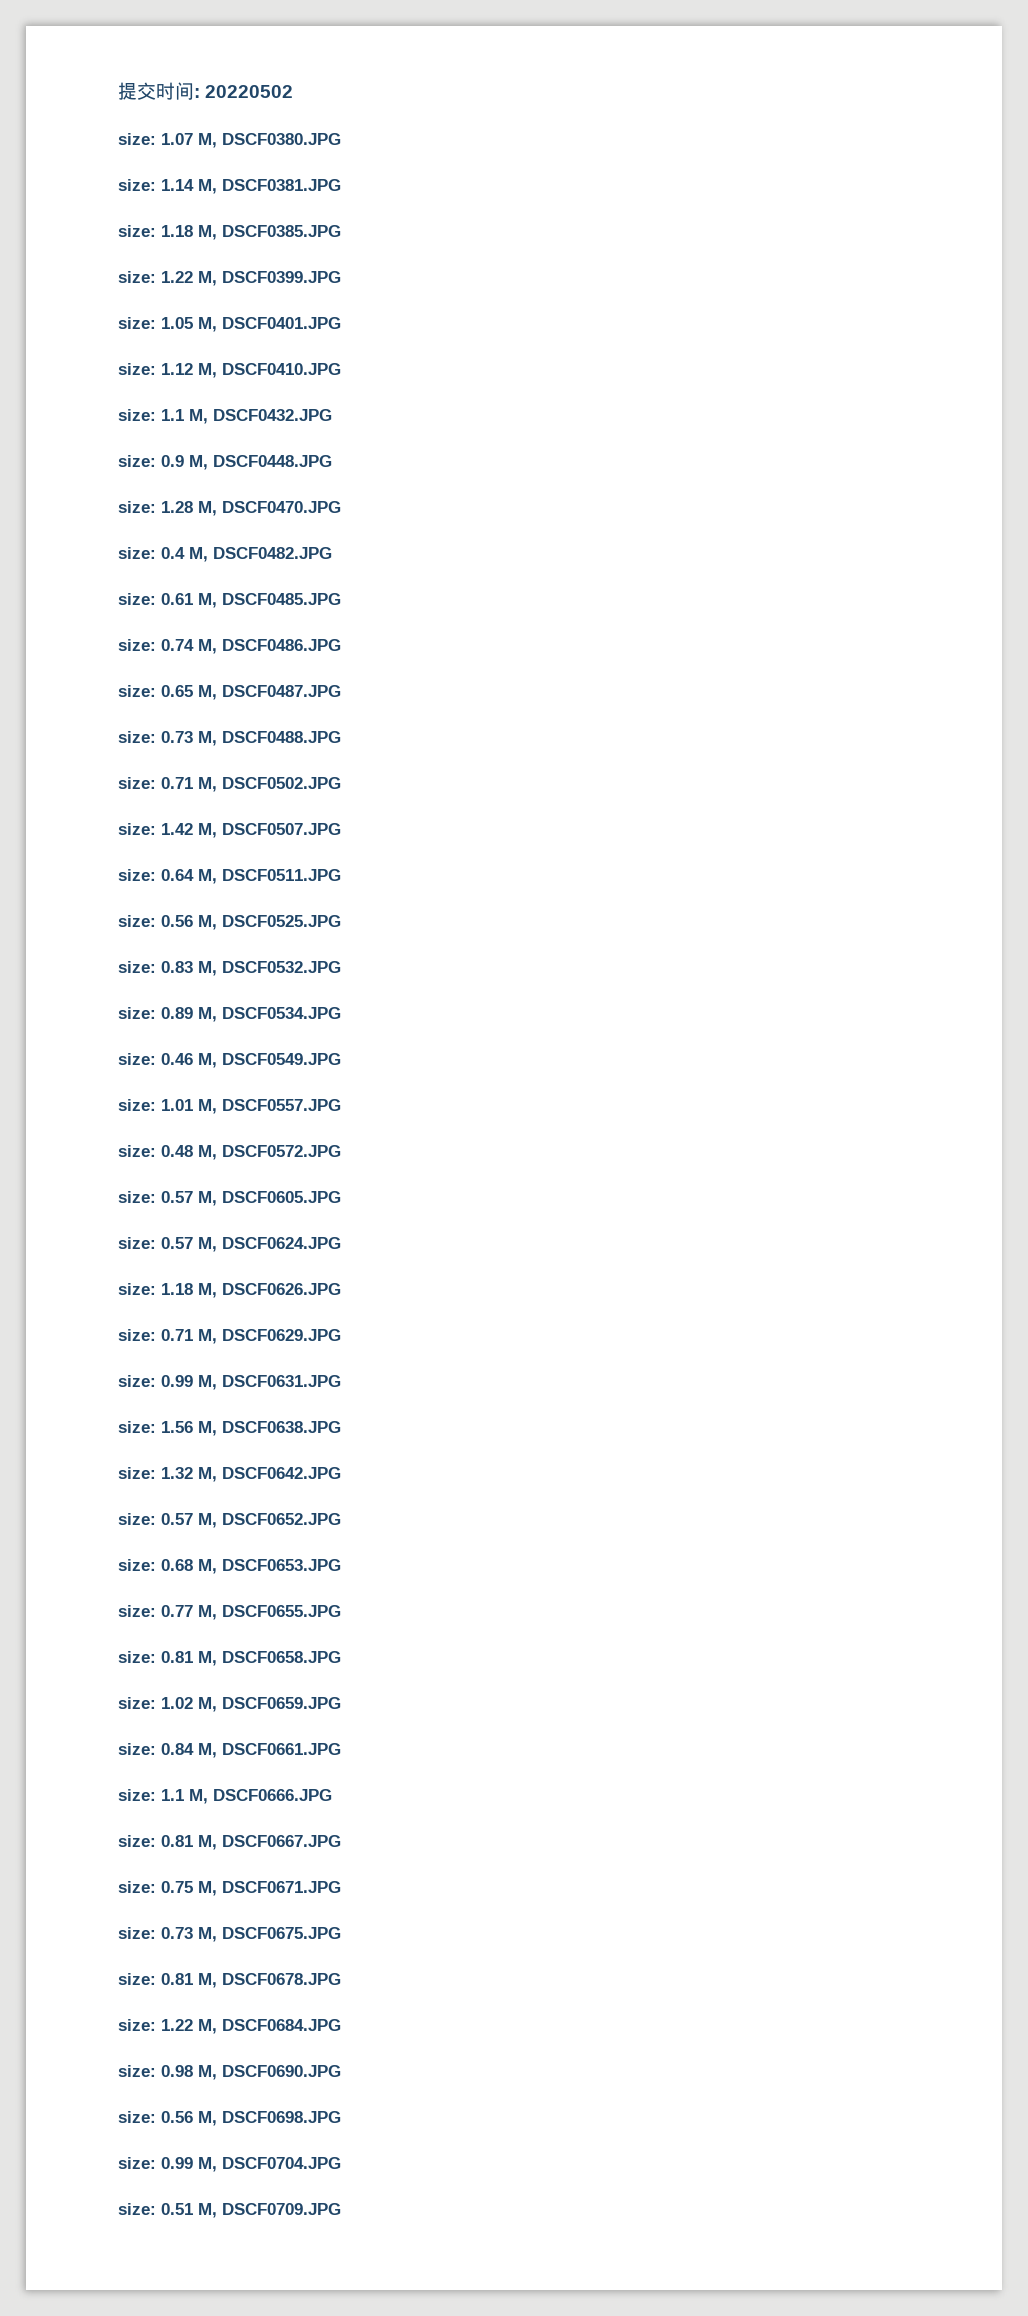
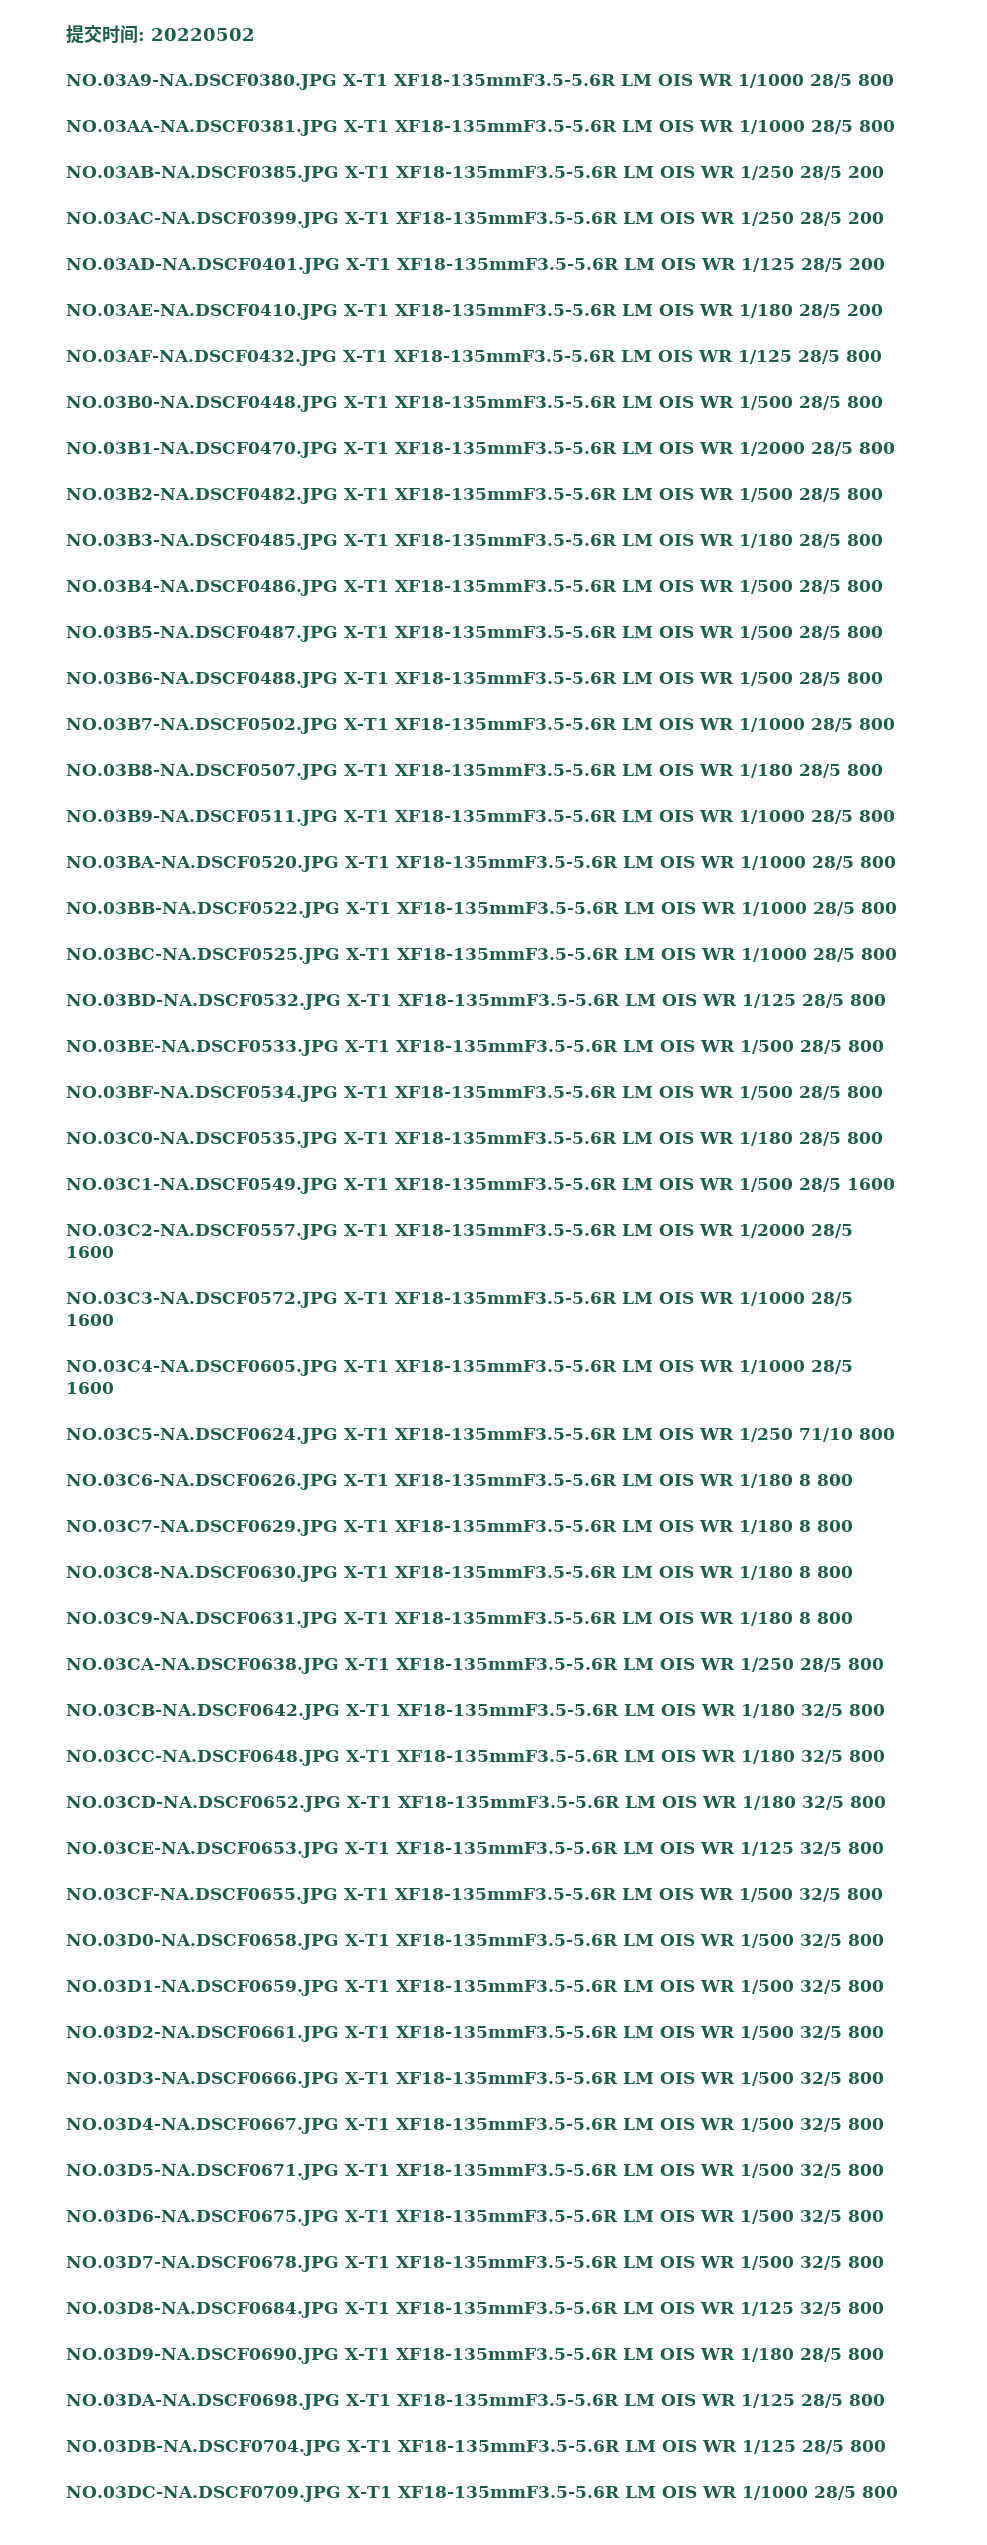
- size: 1.07 M, DSCF0380.JPG
- size: 1.14 M, DSCF0381.JPG
- size: 1.18 M, DSCF0385.JPG
- size: 1.22 M, DSCF0399.JPG
- size: 1.05 M, DSCF0401.JPG
- size: 1.12 M, DSCF0410.JPG
- size: 1.1 M, DSCF0432.JPG
- size: 0.9 M, DSCF0448.JPG
- size: 1.28 M, DSCF0470.JPG
- size: 0.4 M, DSCF0482.JPG
- size: 0.61 M, DSCF0485.JPG
- size: 0.74 M, DSCF0486.JPG
- size: 0.65 M, DSCF0487.JPG
- size: 0.73 M, DSCF0488.JPG
- size: 0.71 M, DSCF0502.JPG
- size: 1.42 M, DSCF0507.JPG
- size: 0.64 M, DSCF0511.JPG
- size: 0.56 M, DSCF0525.JPG
- size: 0.83 M, DSCF0532.JPG
- size: 0.89 M, DSCF0534.JPG
- size: 0.46 M, DSCF0549.JPG
- size: 1.01 M, DSCF0557.JPG
- size: 0.48 M, DSCF0572.JPG
- size: 0.57 M, DSCF0605.JPG
- size: 0.57 M, DSCF0624.JPG
- size: 1.18 M, DSCF0626.JPG
- size: 0.71 M, DSCF0629.JPG
- size: 0.99 M, DSCF0631.JPG
- size: 1.56 M, DSCF0638.JPG
- size: 1.32 M, DSCF0642.JPG
- size: 0.57 M, DSCF0652.JPG
- size: 0.68 M, DSCF0653.JPG
- size: 0.77 M, DSCF0655.JPG
- size: 0.81 M, DSCF0658.JPG
- size: 1.02 M, DSCF0659.JPG
- size: 0.84 M, DSCF0661.JPG
- size: 1.1 M, DSCF0666.JPG
- size: 0.81 M, DSCF0667.JPG
- size: 0.75 M, DSCF0671.JPG
- size: 0.73 M, DSCF0675.JPG
- size: 0.81 M, DSCF0678.JPG
- size: 1.22 M, DSCF0684.JPG
- size: 0.98 M, DSCF0690.JPG
- size: 0.56 M, DSCF0698.JPG
- size: 0.99 M, DSCF0704.JPG
- size: 0.51 M, DSCF0709.JPG
+ NO.03A9-NA.DSCF0380.JPG X-T1 XF18-135mmF3.5-5.6R LM OIS WR 1/1000 28/5 800
+ NO.03AA-NA.DSCF0381.JPG X-T1 XF18-135mmF3.5-5.6R LM OIS WR 1/1000 28/5 800
+ NO.03AB-NA.DSCF0385.JPG X-T1 XF18-135mmF3.5-5.6R LM OIS WR 1/250 28/5 200
+ NO.03AC-NA.DSCF0399.JPG X-T1 XF18-135mmF3.5-5.6R LM OIS WR 1/250 28/5 200
+ NO.03AD-NA.DSCF0401.JPG X-T1 XF18-135mmF3.5-5.6R LM OIS WR 1/125 28/5 200
+ NO.03AE-NA.DSCF0410.JPG X-T1 XF18-135mmF3.5-5.6R LM OIS WR 1/180 28/5 200
+ NO.03AF-NA.DSCF0432.JPG X-T1 XF18-135mmF3.5-5.6R LM OIS WR 1/125 28/5 800
+ NO.03B0-NA.DSCF0448.JPG X-T1 XF18-135mmF3.5-5.6R LM OIS WR 1/500 28/5 800
+ NO.03B1-NA.DSCF0470.JPG X-T1 XF18-135mmF3.5-5.6R LM OIS WR 1/2000 28/5 800
+ NO.03B2-NA.DSCF0482.JPG X-T1 XF18-135mmF3.5-5.6R LM OIS WR 1/500 28/5 800
+ NO.03B3-NA.DSCF0485.JPG X-T1 XF18-135mmF3.5-5.6R LM OIS WR 1/180 28/5 800
+ NO.03B4-NA.DSCF0486.JPG X-T1 XF18-135mmF3.5-5.6R LM OIS WR 1/500 28/5 800
+ NO.03B5-NA.DSCF0487.JPG X-T1 XF18-135mmF3.5-5.6R LM OIS WR 1/500 28/5 800
+ NO.03B6-NA.DSCF0488.JPG X-T1 XF18-135mmF3.5-5.6R LM OIS WR 1/500 28/5 800
+ NO.03B7-NA.DSCF0502.JPG X-T1 XF18-135mmF3.5-5.6R LM OIS WR 1/1000 28/5 800
+ NO.03B8-NA.DSCF0507.JPG X-T1 XF18-135mmF3.5-5.6R LM OIS WR 1/180 28/5 800
+ NO.03B9-NA.DSCF0511.JPG X-T1 XF18-135mmF3.5-5.6R LM OIS WR 1/1000 28/5 800
+ NO.03BA-NA.DSCF0520.JPG X-T1 XF18-135mmF3.5-5.6R LM OIS WR 1/1000 28/5 800
+ NO.03BB-NA.DSCF0522.JPG X-T1 XF18-135mmF3.5-5.6R LM OIS WR 1/1000 28/5 800
+ NO.03BC-NA.DSCF0525.JPG X-T1 XF18-135mmF3.5-5.6R LM OIS WR 1/1000 28/5 800
+ NO.03BD-NA.DSCF0532.JPG X-T1 XF18-135mmF3.5-5.6R LM OIS WR 1/125 28/5 800
+ NO.03BE-NA.DSCF0533.JPG X-T1 XF18-135mmF3.5-5.6R LM OIS WR 1/500 28/5 800
+ NO.03BF-NA.DSCF0534.JPG X-T1 XF18-135mmF3.5-5.6R LM OIS WR 1/500 28/5 800
+ NO.03C0-NA.DSCF0535.JPG X-T1 XF18-135mmF3.5-5.6R LM OIS WR 1/180 28/5 800
+ NO.03C1-NA.DSCF0549.JPG X-T1 XF18-135mmF3.5-5.6R LM OIS WR 1/500 28/5 1600
+ NO.03C2-NA.DSCF0557.JPG X-T1 XF18-135mmF3.5-5.6R LM OIS WR 1/2000 28/5 1600
+ NO.03C3-NA.DSCF0572.JPG X-T1 XF18-135mmF3.5-5.6R LM OIS WR 1/1000 28/5 1600
+ NO.03C4-NA.DSCF0605.JPG X-T1 XF18-135mmF3.5-5.6R LM OIS WR 1/1000 28/5 1600
+ NO.03C5-NA.DSCF0624.JPG X-T1 XF18-135mmF3.5-5.6R LM OIS WR 1/250 71/10 800
+ NO.03C6-NA.DSCF0626.JPG X-T1 XF18-135mmF3.5-5.6R LM OIS WR 1/180 8 800
+ NO.03C7-NA.DSCF0629.JPG X-T1 XF18-135mmF3.5-5.6R LM OIS WR 1/180 8 800
+ NO.03C8-NA.DSCF0630.JPG X-T1 XF18-135mmF3.5-5.6R LM OIS WR 1/180 8 800
+ NO.03C9-NA.DSCF0631.JPG X-T1 XF18-135mmF3.5-5.6R LM OIS WR 1/180 8 800
+ NO.03CA-NA.DSCF0638.JPG X-T1 XF18-135mmF3.5-5.6R LM OIS WR 1/250 28/5 800
+ NO.03CB-NA.DSCF0642.JPG X-T1 XF18-135mmF3.5-5.6R LM OIS WR 1/180 32/5 800
+ NO.03CC-NA.DSCF0648.JPG X-T1 XF18-135mmF3.5-5.6R LM OIS WR 1/180 32/5 800
+ NO.03CD-NA.DSCF0652.JPG X-T1 XF18-135mmF3.5-5.6R LM OIS WR 1/180 32/5 800
+ NO.03CE-NA.DSCF0653.JPG X-T1 XF18-135mmF3.5-5.6R LM OIS WR 1/125 32/5 800
+ NO.03CF-NA.DSCF0655.JPG X-T1 XF18-135mmF3.5-5.6R LM OIS WR 1/500 32/5 800
+ NO.03D0-NA.DSCF0658.JPG X-T1 XF18-135mmF3.5-5.6R LM OIS WR 1/500 32/5 800
+ NO.03D1-NA.DSCF0659.JPG X-T1 XF18-135mmF3.5-5.6R LM OIS WR 1/500 32/5 800
+ NO.03D2-NA.DSCF0661.JPG X-T1 XF18-135mmF3.5-5.6R LM OIS WR 1/500 32/5 800
+ NO.03D3-NA.DSCF0666.JPG X-T1 XF18-135mmF3.5-5.6R LM OIS WR 1/500 32/5 800
+ NO.03D4-NA.DSCF0667.JPG X-T1 XF18-135mmF3.5-5.6R LM OIS WR 1/500 32/5 800
+ NO.03D5-NA.DSCF0671.JPG X-T1 XF18-135mmF3.5-5.6R LM OIS WR 1/500 32/5 800
+ NO.03D6-NA.DSCF0675.JPG X-T1 XF18-135mmF3.5-5.6R LM OIS WR 1/500 32/5 800
+ NO.03D7-NA.DSCF0678.JPG X-T1 XF18-135mmF3.5-5.6R LM OIS WR 1/500 32/5 800
+ NO.03D8-NA.DSCF0684.JPG X-T1 XF18-135mmF3.5-5.6R LM OIS WR 1/125 32/5 800
+ NO.03D9-NA.DSCF0690.JPG X-T1 XF18-135mmF3.5-5.6R LM OIS WR 1/180 28/5 800
+ NO.03DA-NA.DSCF0698.JPG X-T1 XF18-135mmF3.5-5.6R LM OIS WR 1/125 28/5 800
+ NO.03DB-NA.DSCF0704.JPG X-T1 XF18-135mmF3.5-5.6R LM OIS WR 1/125 28/5 800
+ NO.03DC-NA.DSCF0709.JPG X-T1 XF18-135mmF3.5-5.6R LM OIS WR 1/1000 28/5 800

